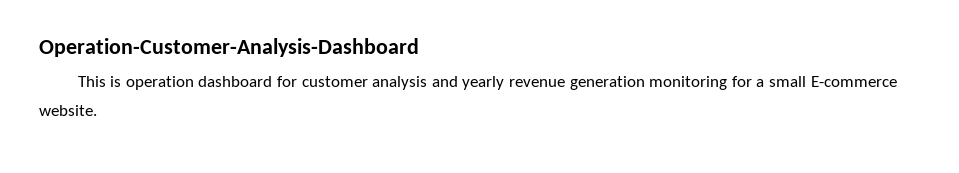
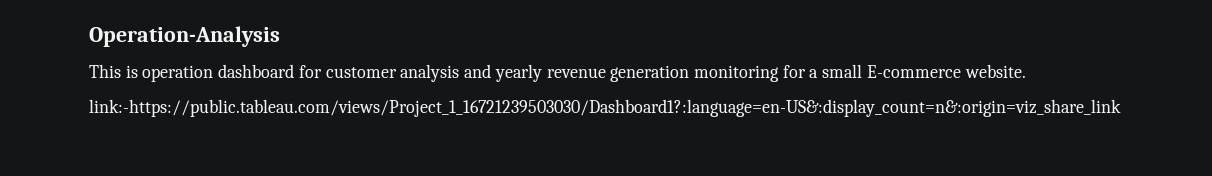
- Operation-Customer-Analysis-Dashboard
+ Operation-Analysis
+ link:-https://public.tableau.com/views/Project_1_16721239503030/Dashboard1?:language=en-US&:display_count=n&:origin=viz_share_link

